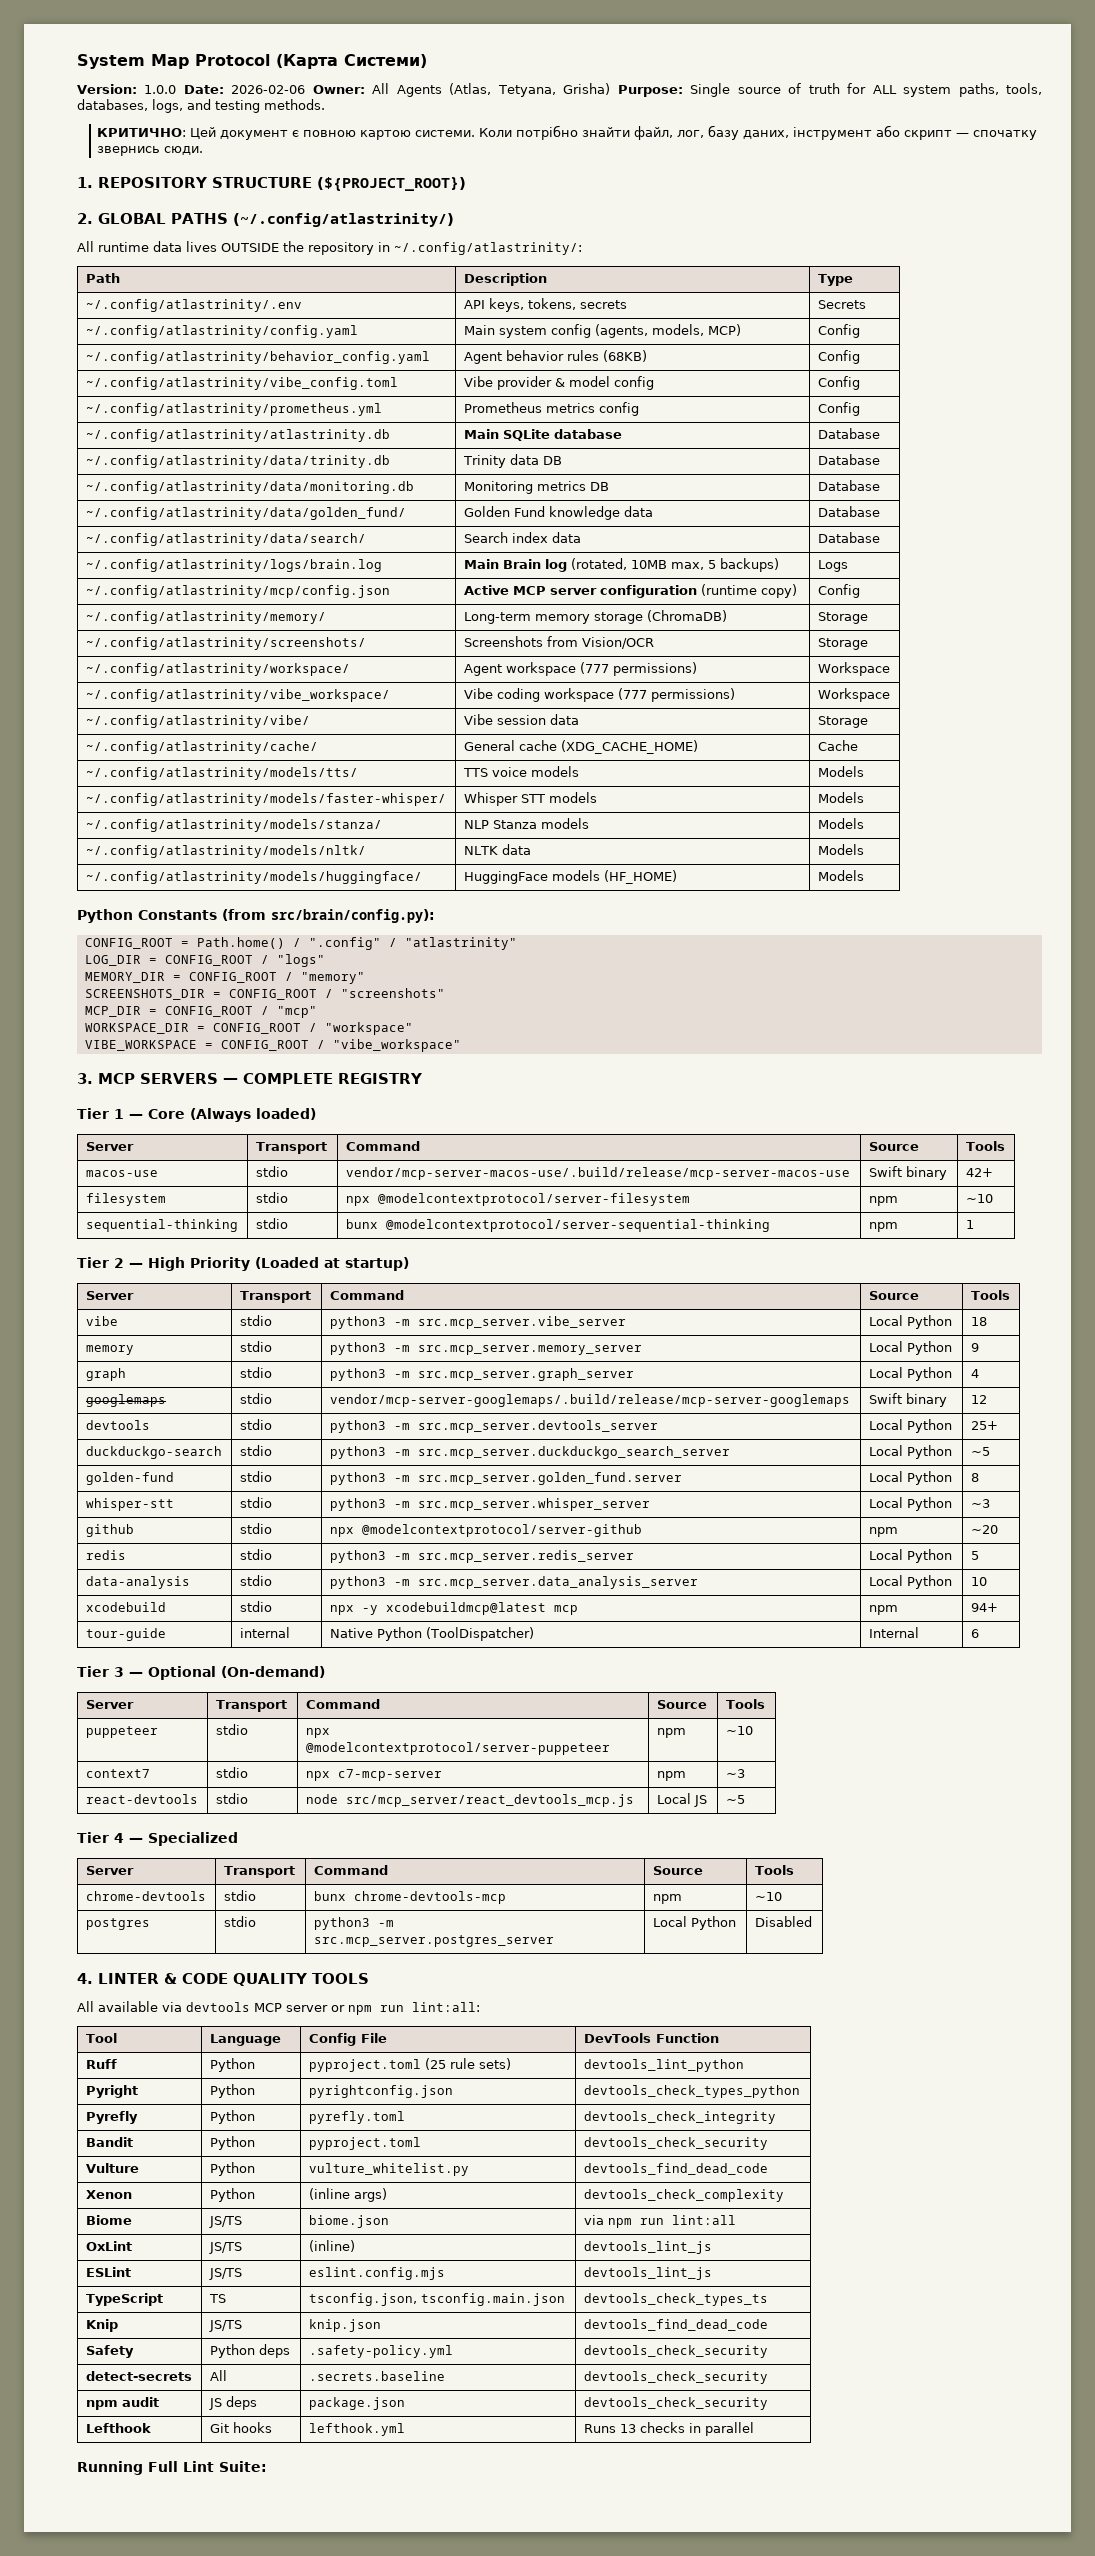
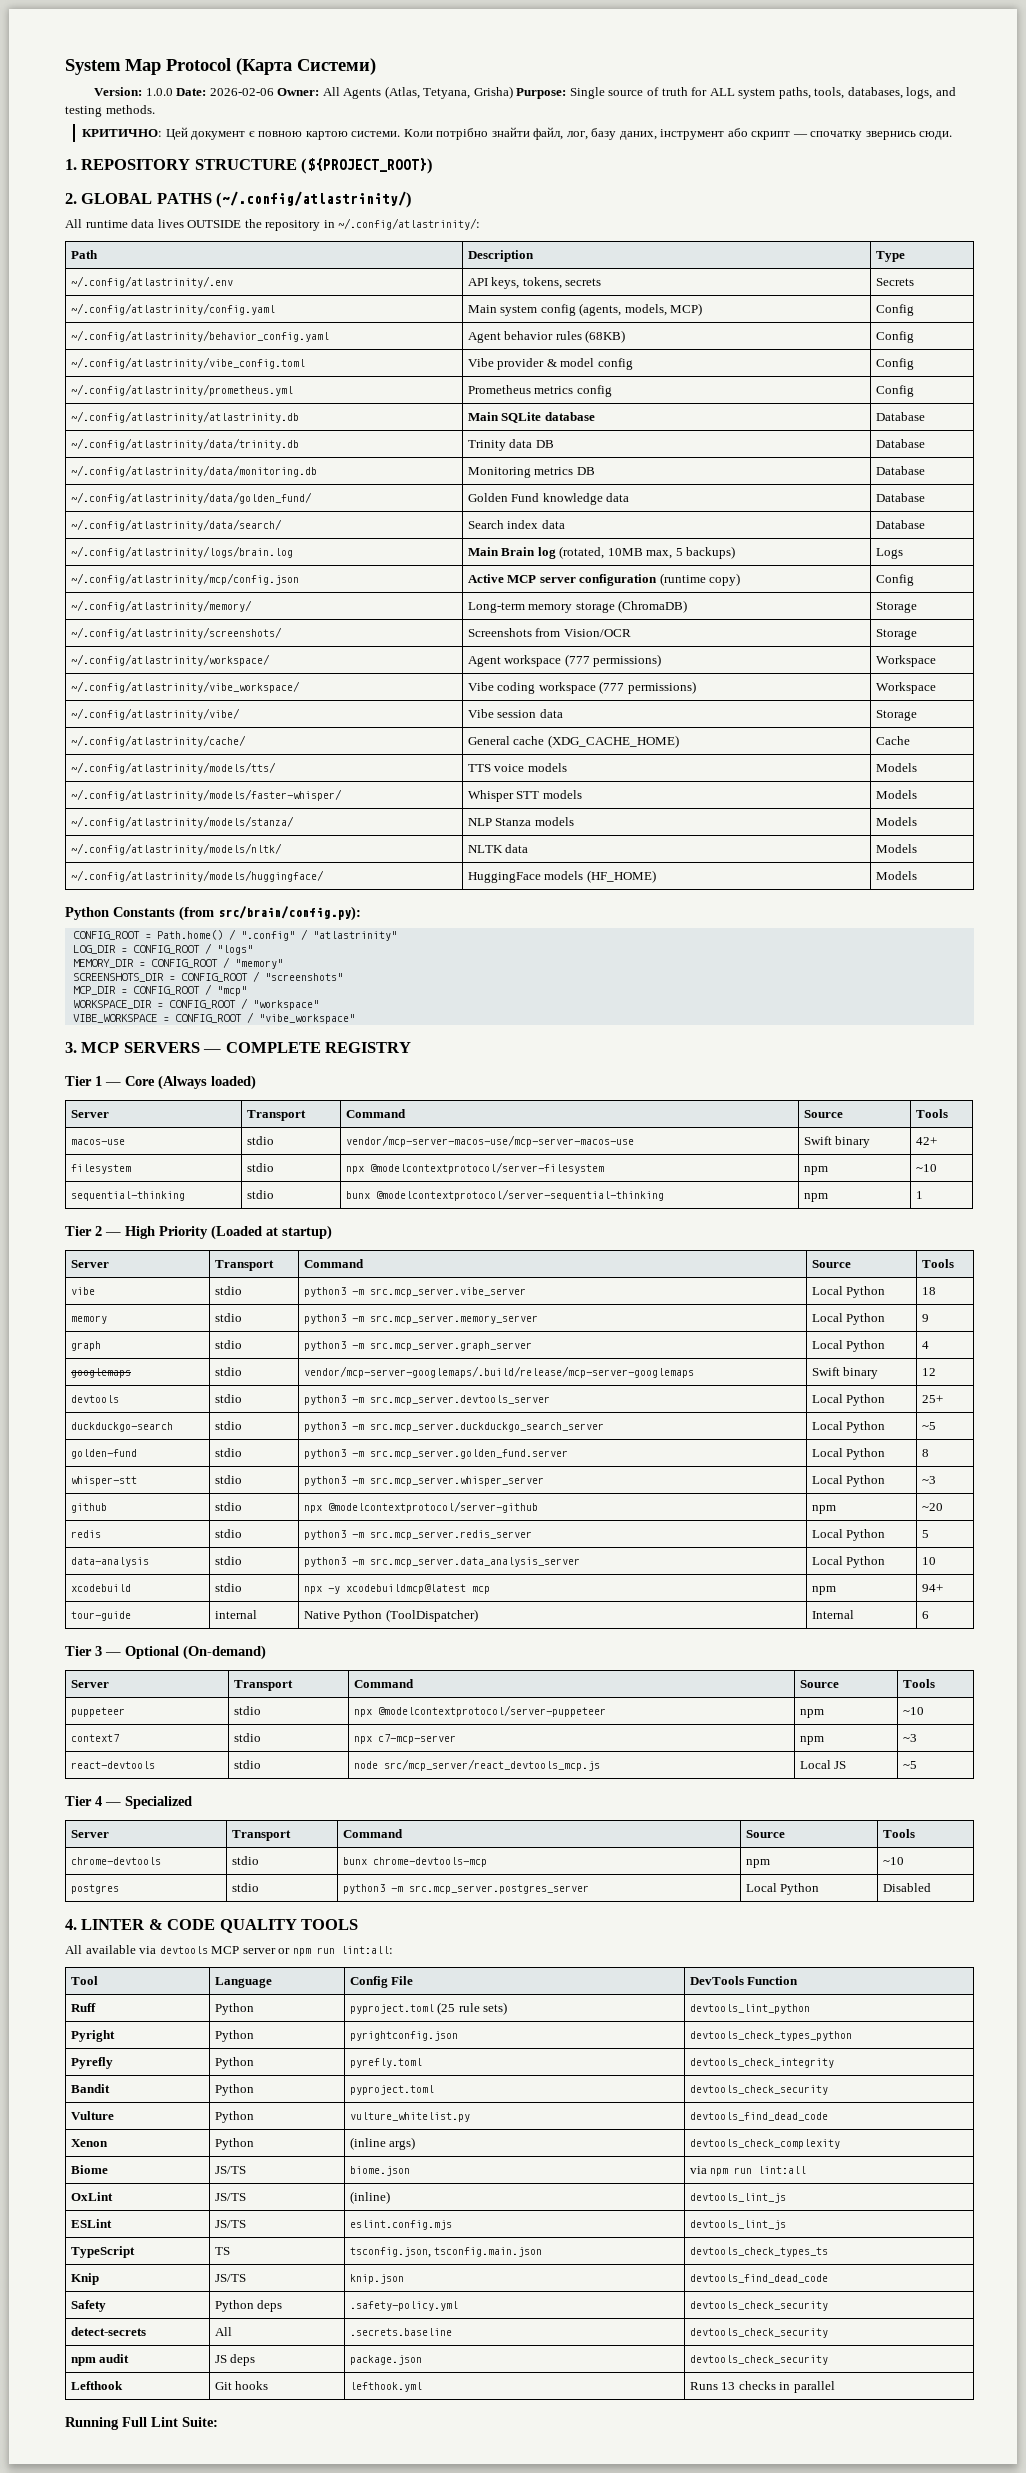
- macos-use | stdio | vendor/mcp-server-macos-use/.build/release/mcp-server-macos-use | Swift binary | 42+
+ macos-use | stdio | vendor/mcp-server-macos-use/mcp-server-macos-use | Swift binary | 42+

